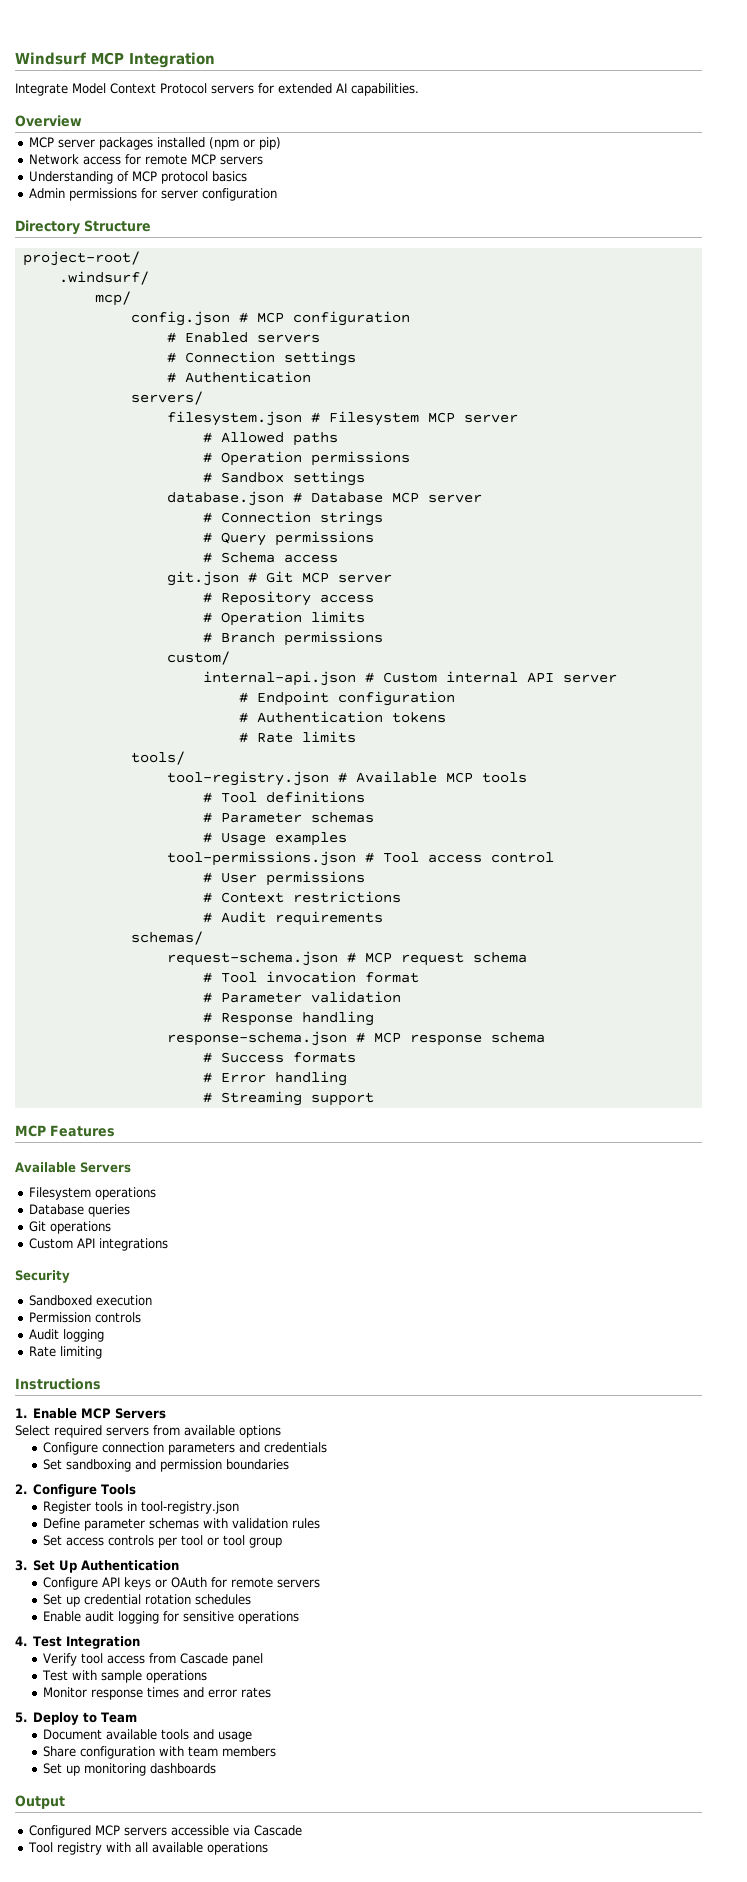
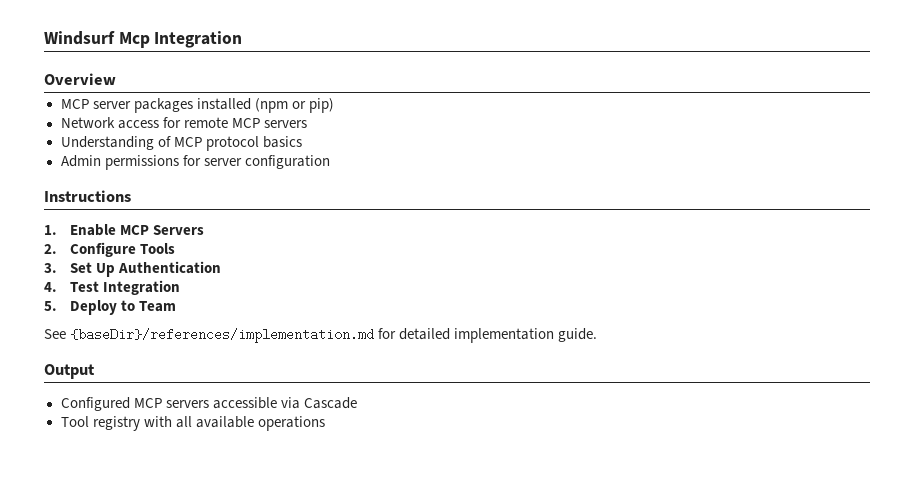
- Windsurf MCP Integration
- Integrate Model Context Protocol servers for extended AI capabilities.
+ Windsurf Mcp Integration
- Directory Structure
- project-root/
- .windsurf/
- mcp/
- config.json # MCP configuration
- # Enabled servers
- # Connection settings
- # Authentication
- servers/
- filesystem.json # Filesystem MCP server
- # Allowed paths
- # Operation permissions
- # Sandbox settings
- database.json # Database MCP server
- # Connection strings
- # Query permissions
- # Schema access
- git.json # Git MCP server
- # Repository access
- # Operation limits
- # Branch permissions
- custom/
- internal-api.json # Custom internal API server
- # Endpoint configuration
- # Authentication tokens
- # Rate limits
- tools/
- tool-registry.json # Available MCP tools
- # Tool definitions
- # Parameter schemas
- # Usage examples
- tool-permissions.json # Tool access control
- # User permissions
- # Context restrictions
- # Audit requirements
- schemas/
- request-schema.json # MCP request schema
- # Tool invocation format
- # Parameter validation
- # Response handling
- response-schema.json # MCP response schema
- # Success formats
- # Error handling
- # Streaming support
- MCP Features
- Available Servers
- Filesystem operations
- Database queries
- Git operations
- Custom API integrations
- Security
- Sandboxed execution
- Permission controls
- Audit logging
- Rate limiting
- Select required servers from available options
- Configure connection parameters and credentials
- Set sandboxing and permission boundaries
  2. Configure Tools
- Register tools in tool-registry.json
- Define parameter schemas with validation rules
- Set access controls per tool or tool group
  3. Set Up Authentication
- Configure API keys or OAuth for remote servers
- Set up credential rotation schedules
- Enable audit logging for sensitive operations
  4. Test Integration
- Verify tool access from Cascade panel
- Test with sample operations
- Monitor response times and error rates
  5. Deploy to Team
- Document available tools and usage
- Share configuration with team members
- Set up monitoring dashboards
+ See {baseDir}/references/implementation.md for detailed implementation guide.

